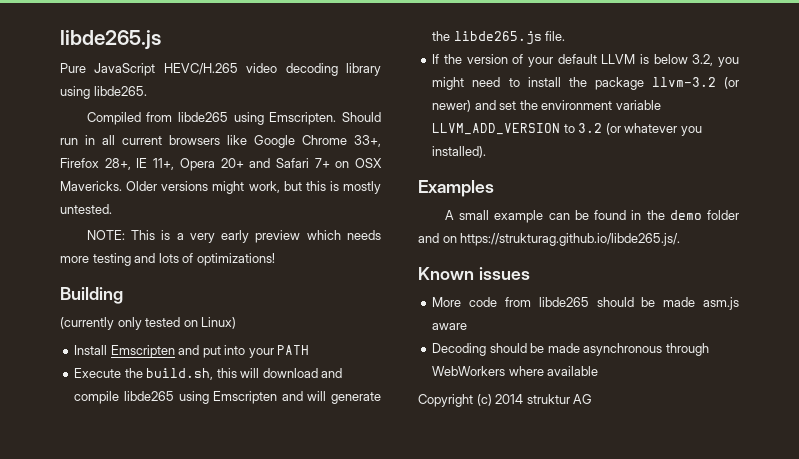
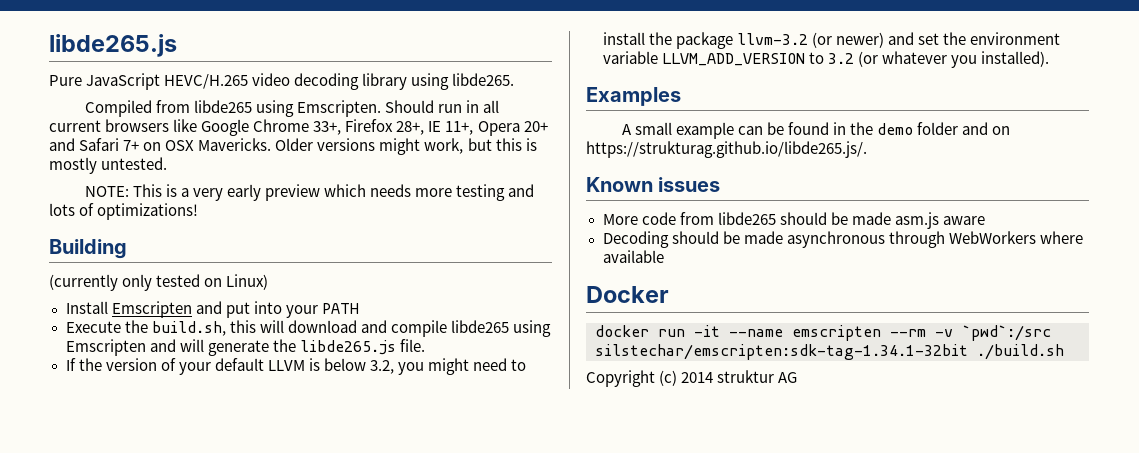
+ Docker
+ docker run -it --name emscripten --rm -v `pwd`:/src silstechar/emscripten:sdk-tag-1.34.1-32bit ./build.sh

